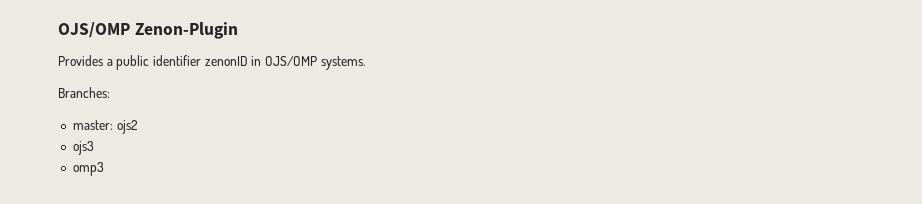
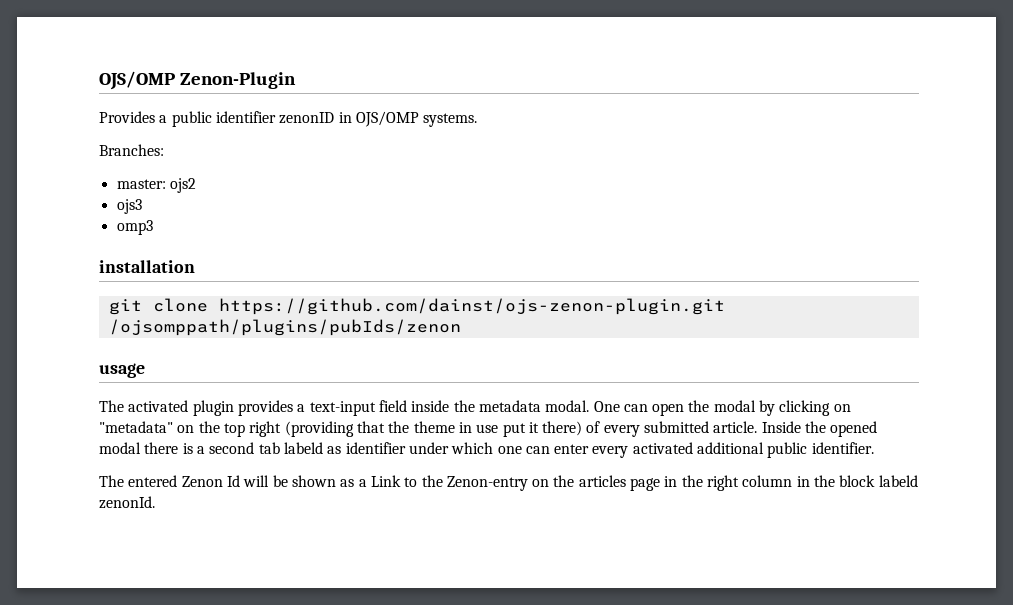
+ installation
+ git clone https://github.com/dainst/ojs-zenon-plugin.git /ojsomppath/plugins/pubIds/zenon
+ usage
+ The activated plugin provides a text-input field inside the metadata modal. One can open the modal by clicking on "metadata" on the top right (providing that the theme in use put it there) of every submitted article. Inside the opened modal there is a second tab labeld as identifier under which one can enter every activated additional public identifier.
+ The entered Zenon Id will be shown as a Link to the Zenon-entry on the articles page in the right column in the block labeld zenonId.

